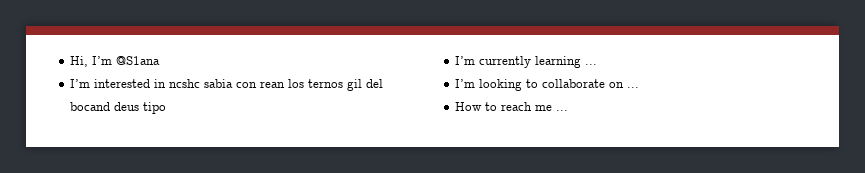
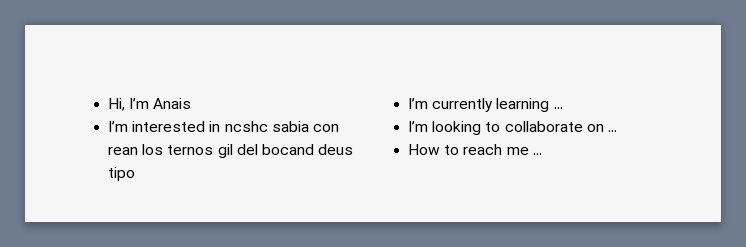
- Hi, I’m @S1ana
+ Hi, I’m Anais

